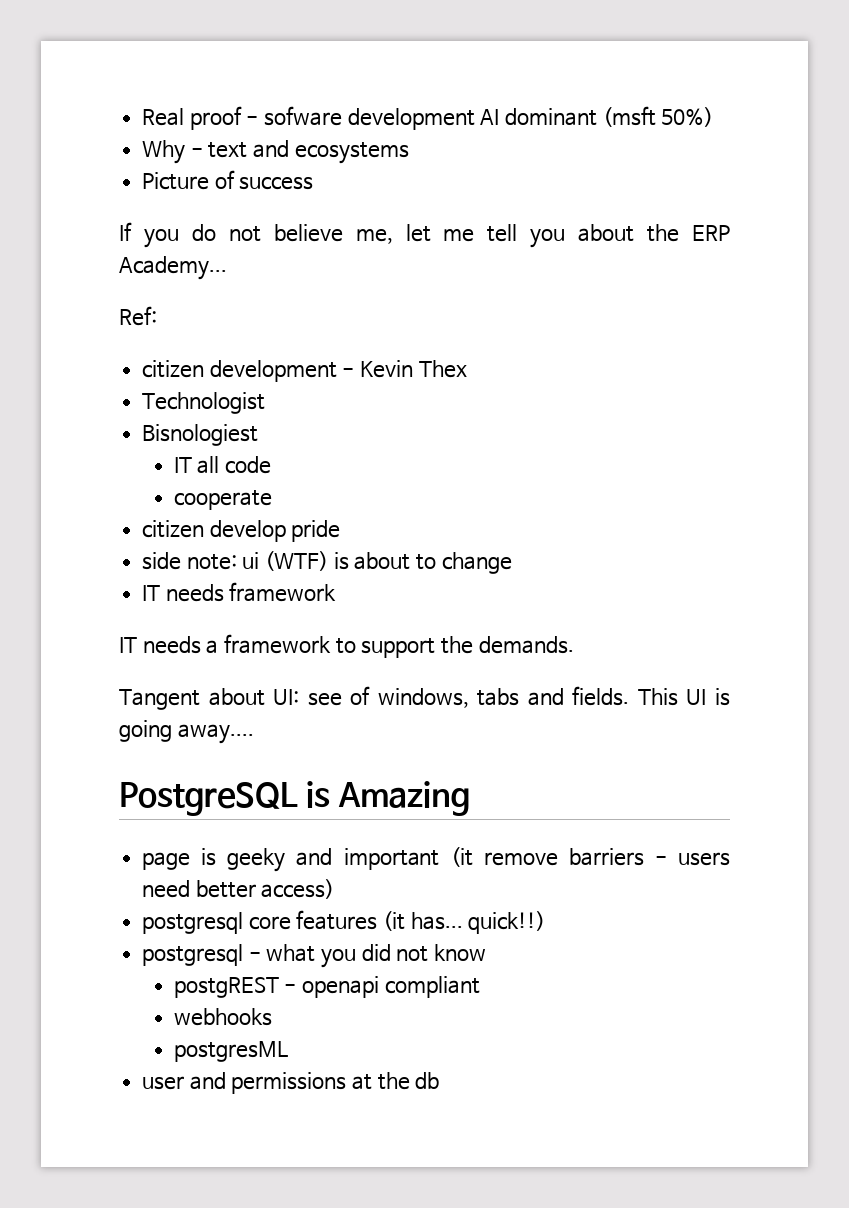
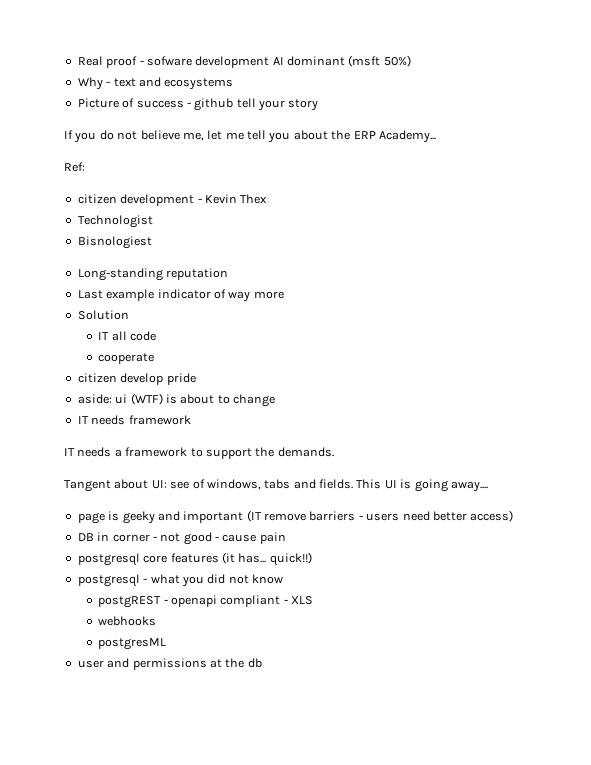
- Picture of success
+ Picture of success - github tell your story
+ Long-standing reputation
+ Last example indicator of way more
+ Solution
- side note: ui (WTF) is about to change
+ aside: ui (WTF) is about to change
- PostgreSQL is Amazing
- page is geeky and important (it remove barriers - users need better access)
+ page is geeky and important (IT remove barriers - users need better access)
+ DB in corner - not good - cause pain
- postgREST - openapi compliant
+ postgREST - openapi compliant - XLS

